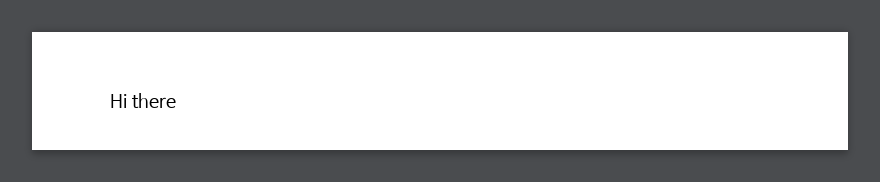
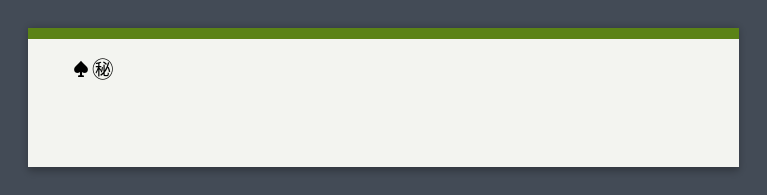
- Hi there
+ ♠㊙

